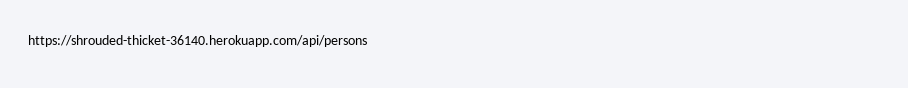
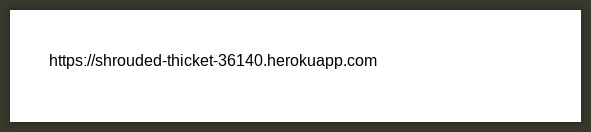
- https://shrouded-thicket-36140.herokuapp.com/api/persons
+ https://shrouded-thicket-36140.herokuapp.com

